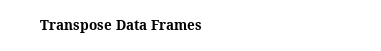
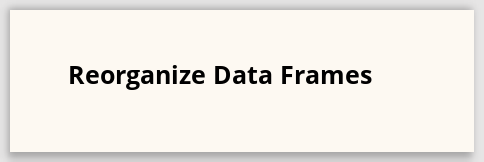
- Transpose Data Frames
+ Reorganize Data Frames

